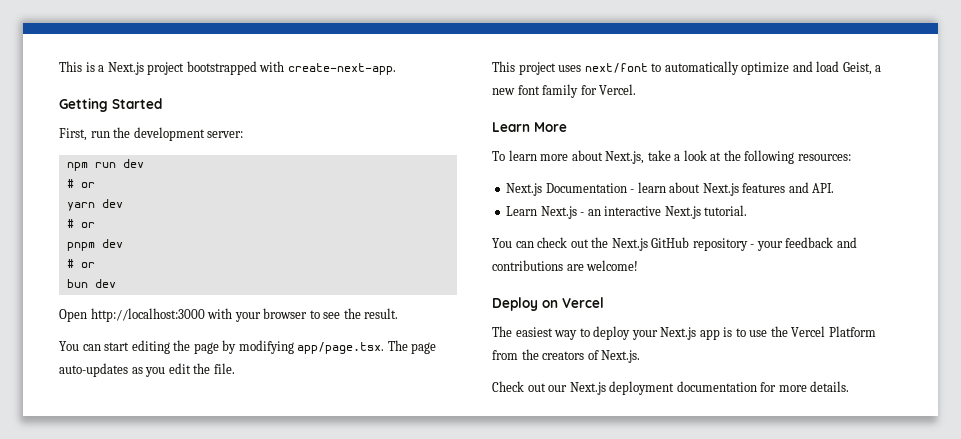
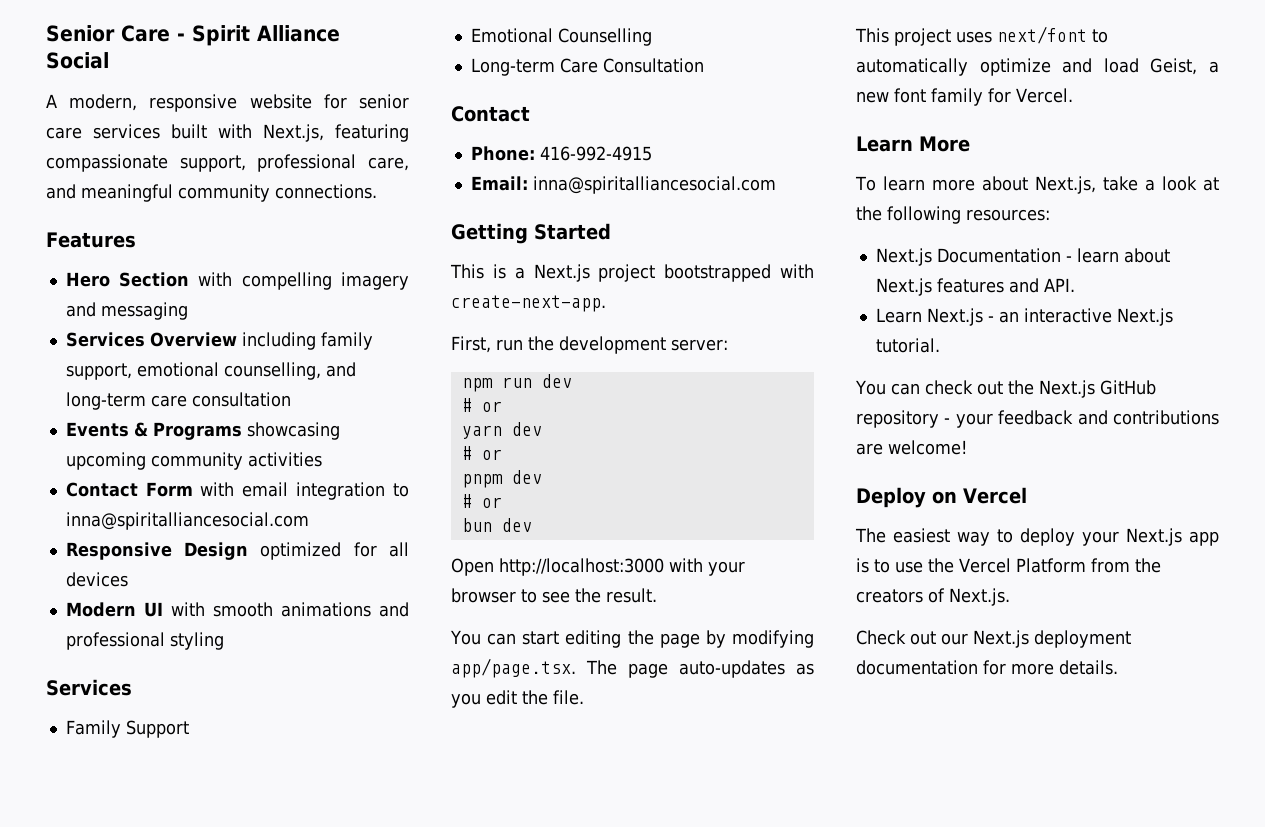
+ Senior Care - Spirit Alliance Social
+ A modern, responsive website for senior care services built with Next.js, featuring compassionate support, professional care, and meaningful community connections.
+ Features
+ Hero Section with compelling imagery and messaging
+ Services Overview including family support, emotional counselling, and long-term care consultation
+ Events & Programs showcasing upcoming community activities
+ Contact Form with email integration to inna@spiritalliancesocial.com
+ Responsive Design optimized for all devices
+ Modern UI with smooth animations and professional styling
+ Services
+ Family Support
+ Emotional Counselling
+ Long-term Care Consultation
+ Contact
+ Phone: 416-992-4915
+ Email: inna@spiritalliancesocial.com
+ Getting Started
- Getting Started

